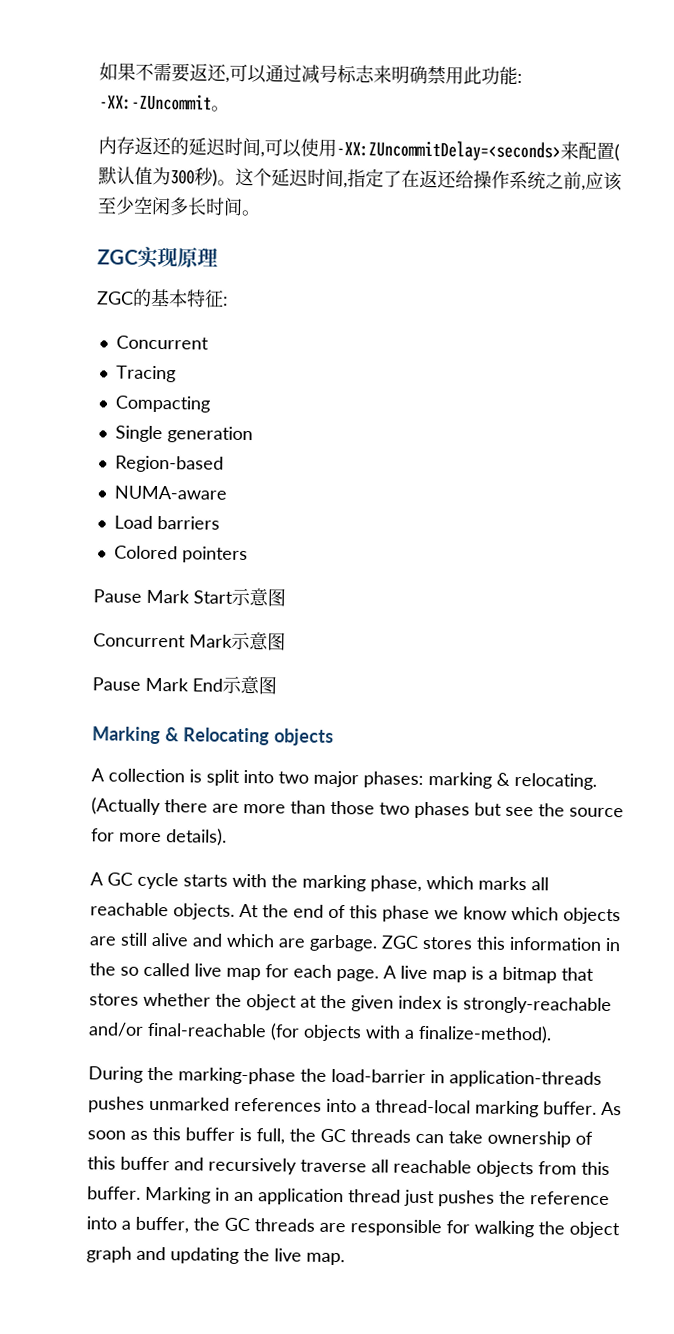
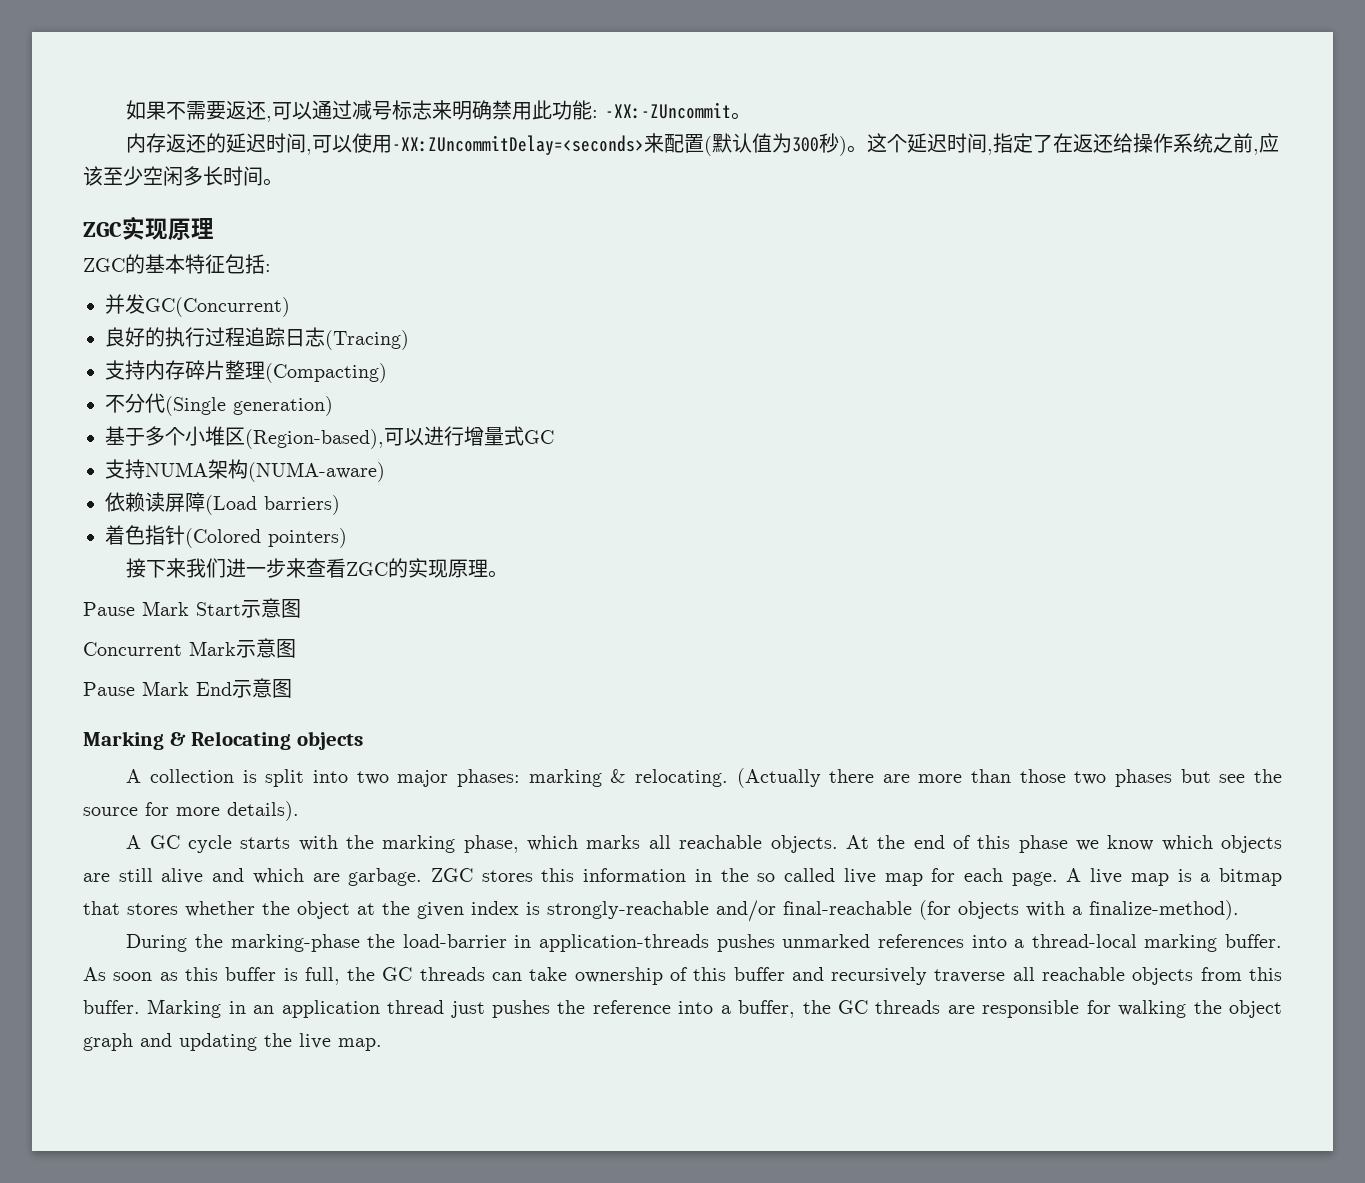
- ZGC的基本特征:
- Concurrent
- Tracing
- Compacting
- Single generation
- Region-based
- NUMA-aware
- Load barriers
- Colored pointers
+ ZGC的基本特征包括:
+ 并发GC(Concurrent)
+ 良好的执行过程追踪日志(Tracing)
+ 支持内存碎片整理(Compacting)
+ 不分代(Single generation)
+ 基于多个小堆区(Region-based),可以进行增量式GC
+ 支持NUMA架构(NUMA-aware)
+ 依赖读屏障(Load barriers)
+ 着色指针(Colored pointers)
+ 接下来我们进一步来查看ZGC的实现原理。

